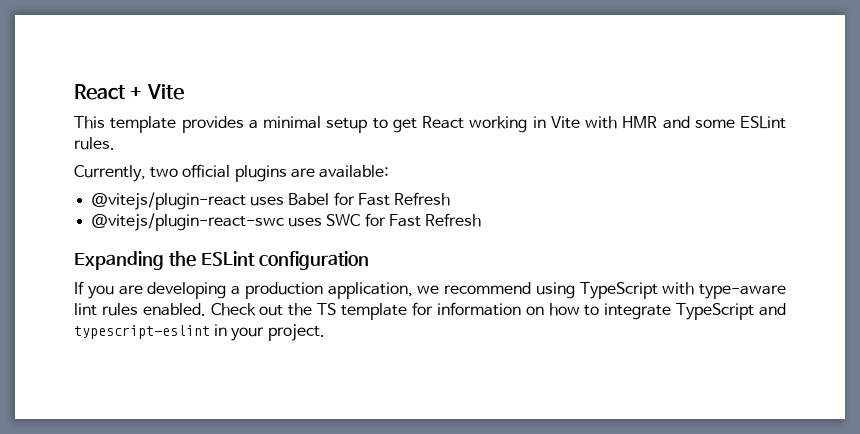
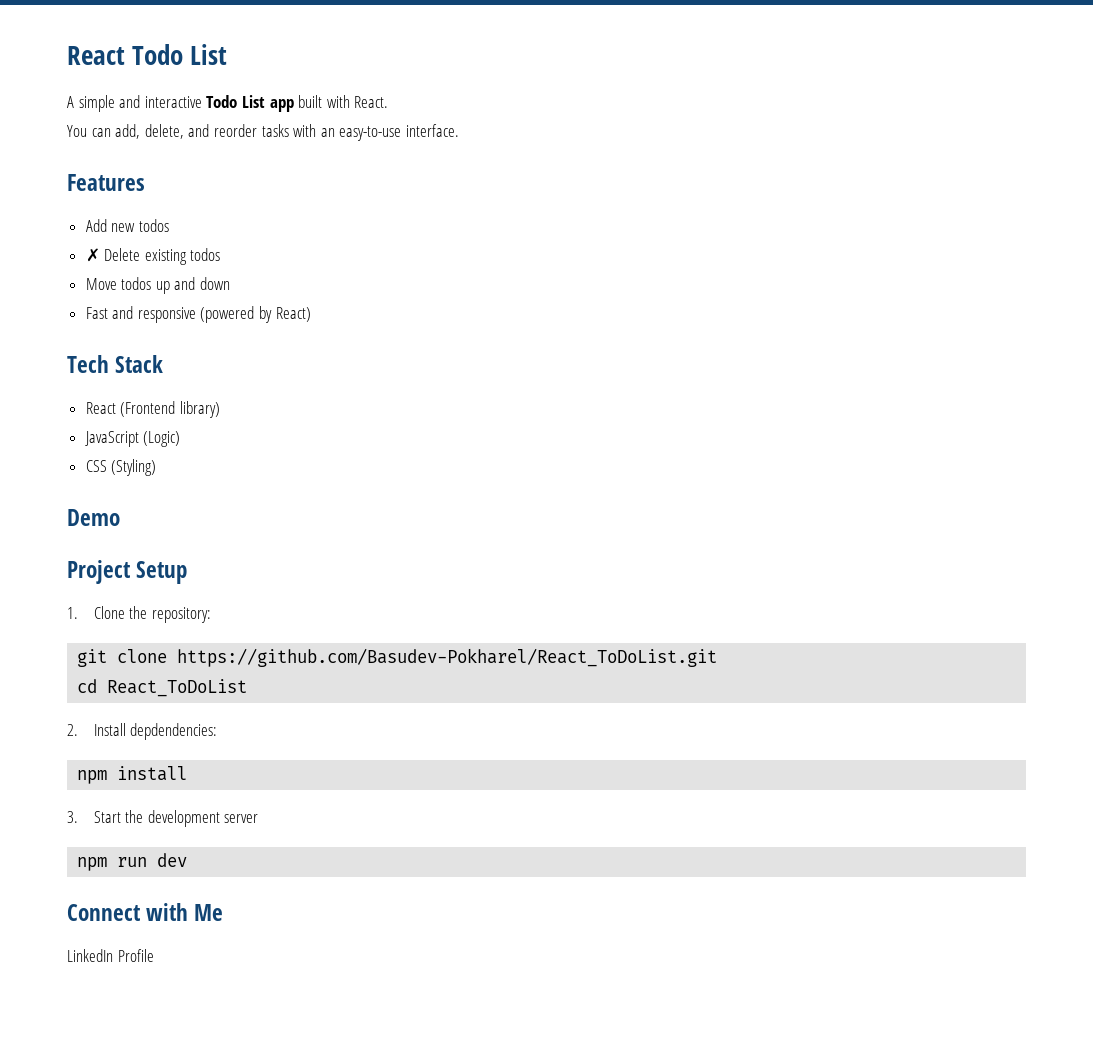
- React + Vite
- This template provides a minimal setup to get React working in Vite with HMR and some ESLint rules.
- Currently, two official plugins are available:
- @vitejs/plugin-react uses Babel for Fast Refresh
- @vitejs/plugin-react-swc uses SWC for Fast Refresh
- Expanding the ESLint configuration
- If you are developing a production application, we recommend using TypeScript with type-aware lint rules enabled. Check out the TS template for information on how to integrate TypeScript and typescript-eslint in your project.
+ React Todo List
+ A simple and interactive Todo List app built with React.
+ You can add, delete, and reorder tasks with an easy-to-use interface.
+ Features
+ Add new todos
+ ✗ Delete existing todos
+ Move todos up and down
+ Fast and responsive (powered by React)
+ Tech Stack
+ React (Frontend library)
+ JavaScript (Logic)
+ CSS (Styling)
+ Demo
+ Project Setup
+ 1. Clone the repository:
+ git clone https://github.com/Basudev-Pokharel/React_ToDoList.git
+ cd React_ToDoList
+ 2. Install depdendencies:
+ npm install
+ 3. Start the development server
+ npm run dev
+ Connect with Me
+ LinkedIn Profile

